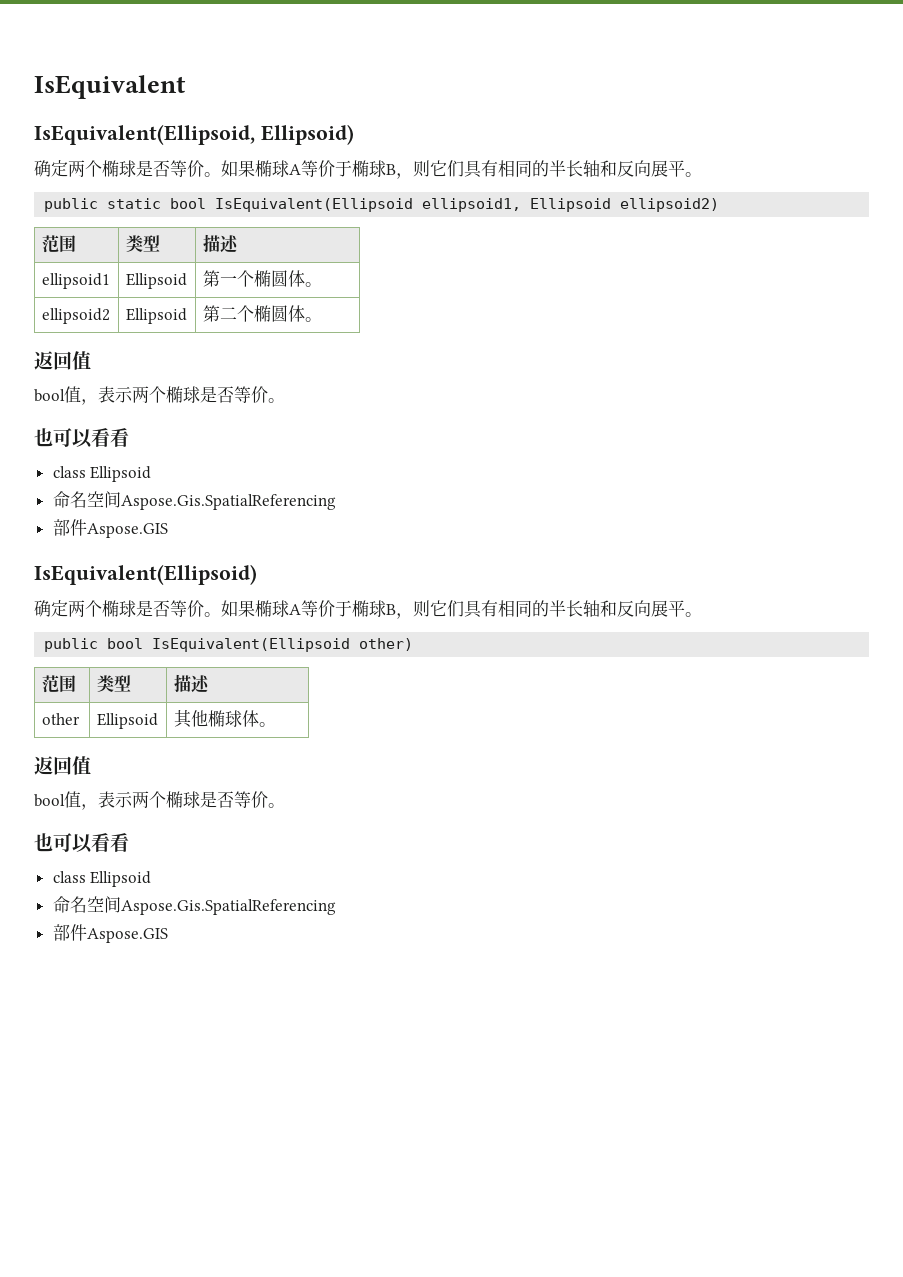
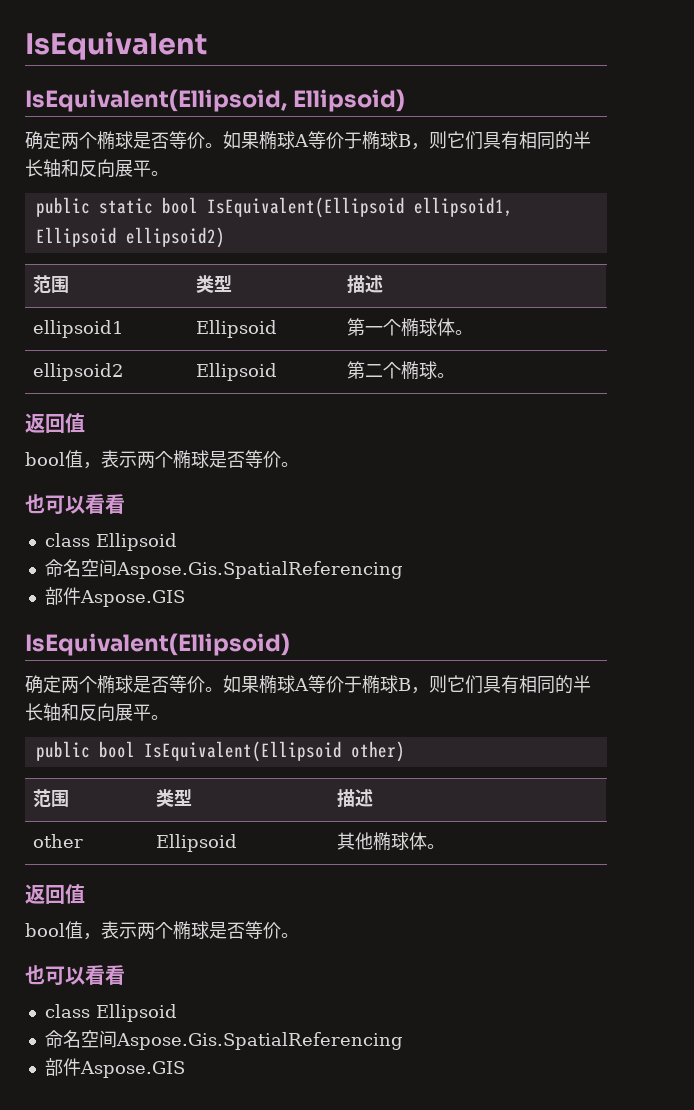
- ellipsoid1 | Ellipsoid | 第一个椭圆体。
+ ellipsoid1 | Ellipsoid | 第一个椭球体。
- ellipsoid2 | Ellipsoid | 第二个椭圆体。
+ ellipsoid2 | Ellipsoid | 第二个椭球。

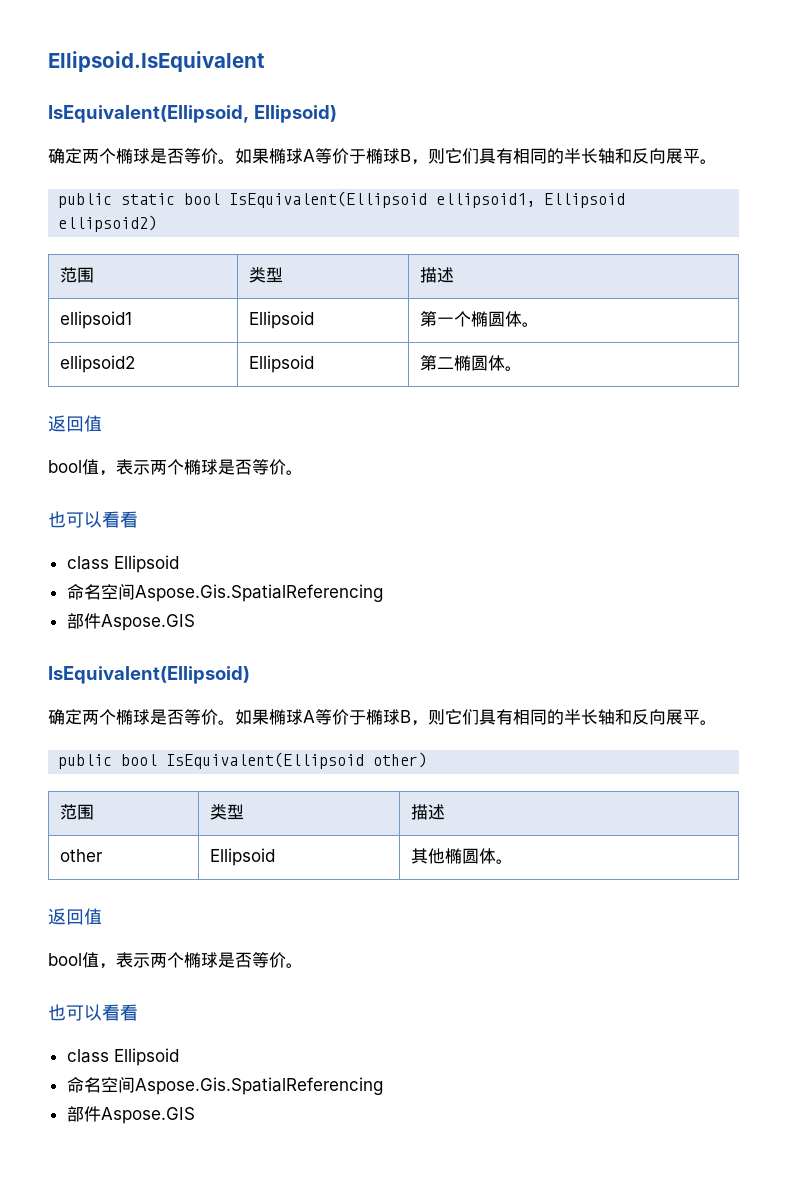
- IsEquivalent
+ Ellipsoid.IsEquivalent
- ellipsoid1 | Ellipsoid | 第一个椭球体。
+ ellipsoid1 | Ellipsoid | 第一个椭圆体。
- ellipsoid2 | Ellipsoid | 第二个椭球。
+ ellipsoid2 | Ellipsoid | 第二椭圆体。
- other | Ellipsoid | 其他椭球体。
+ other | Ellipsoid | 其他椭圆体。

